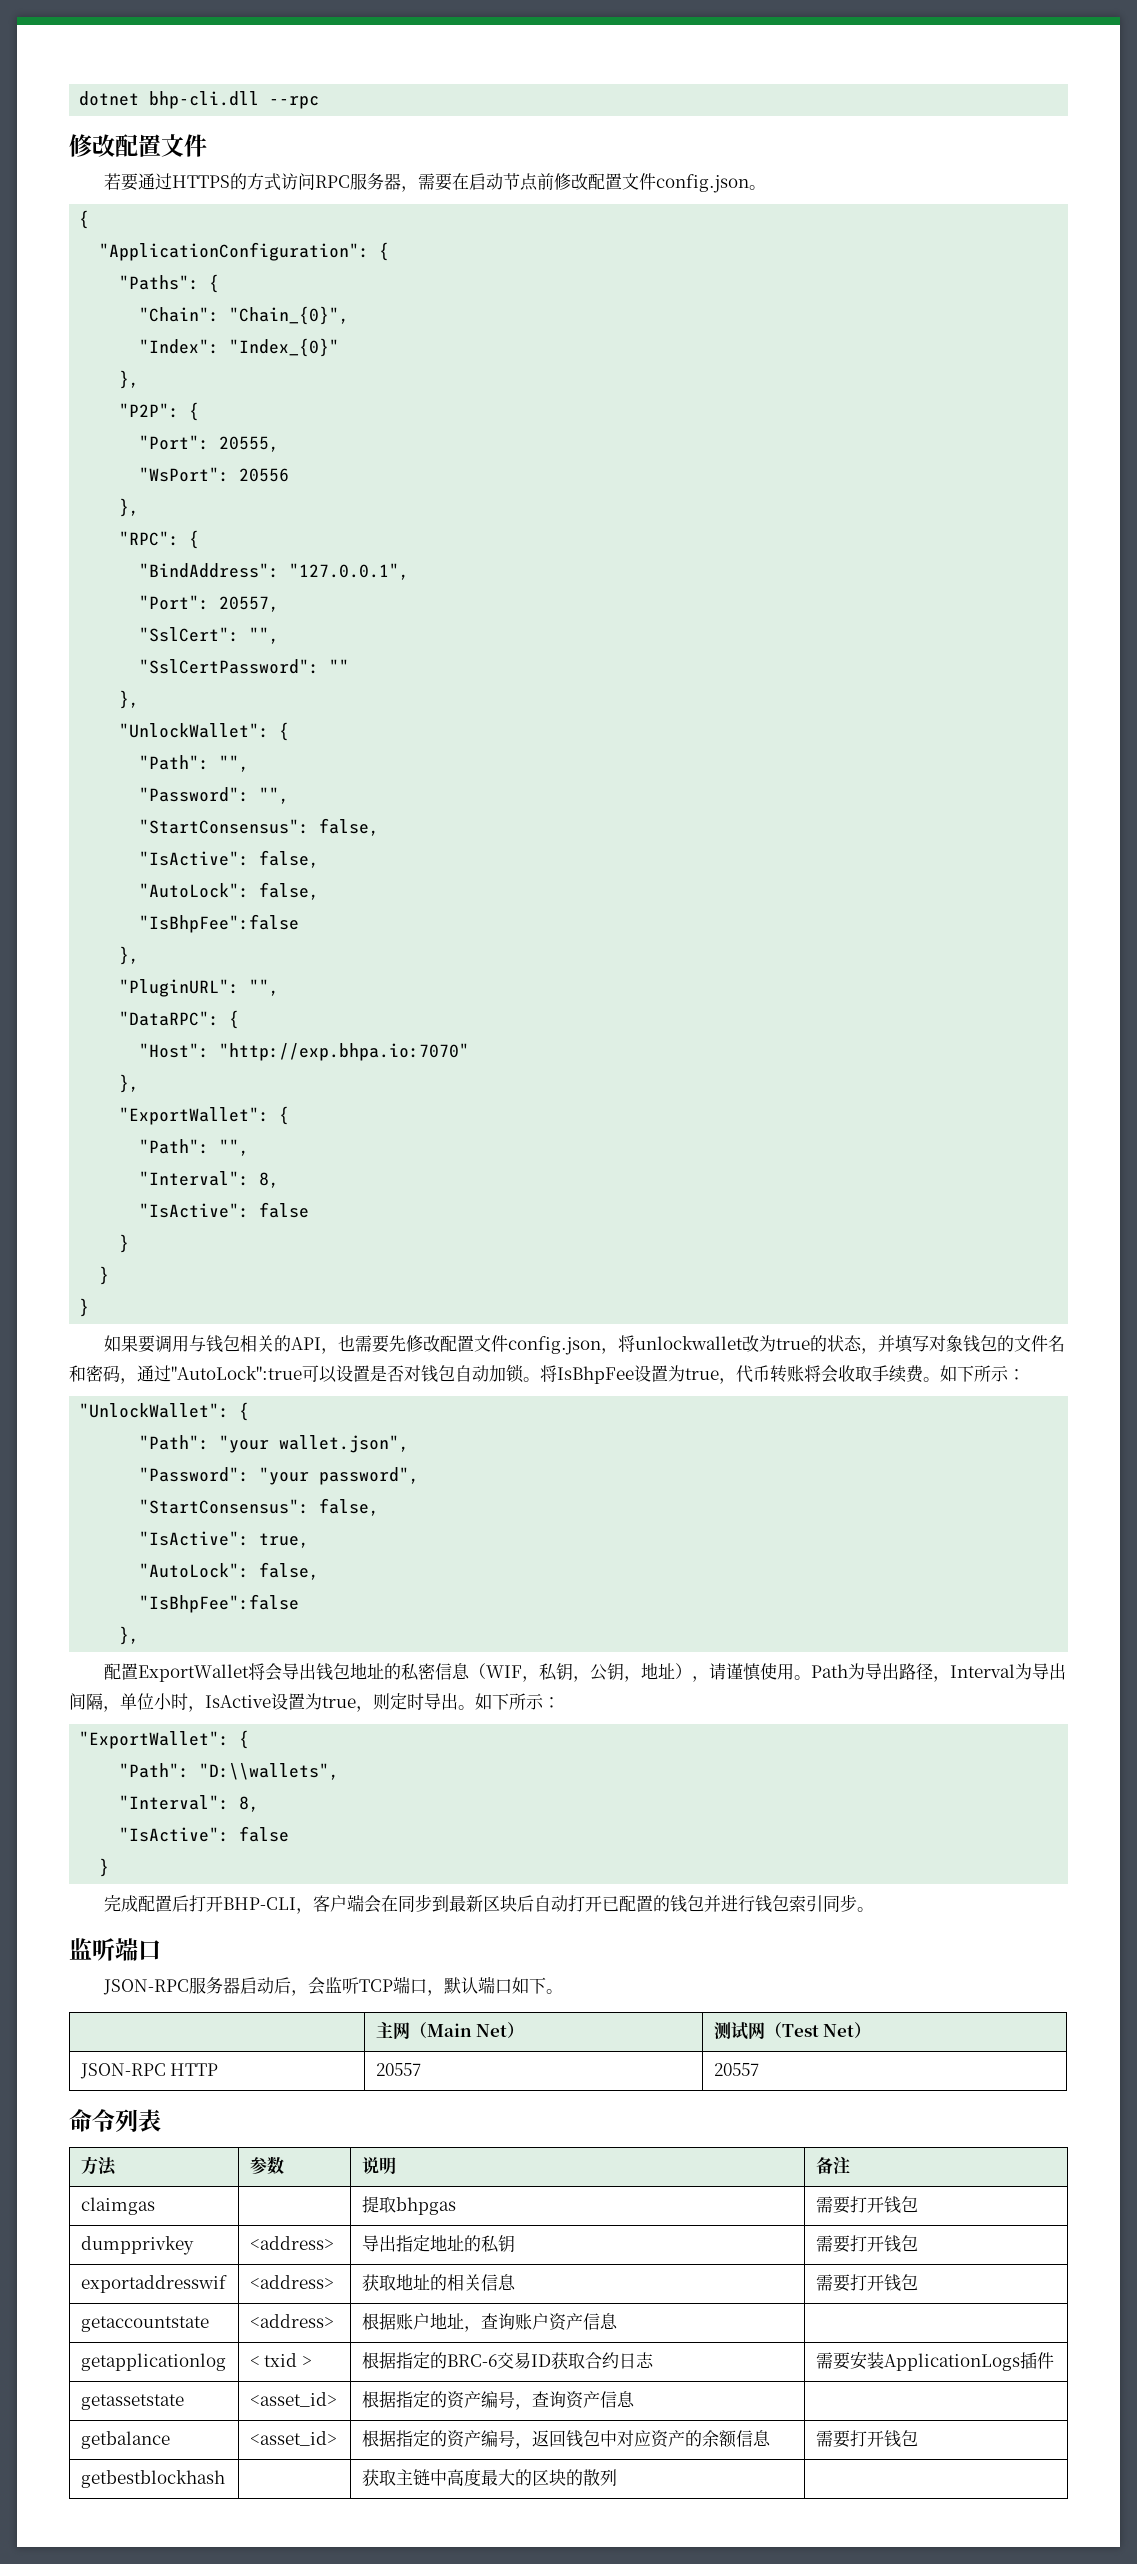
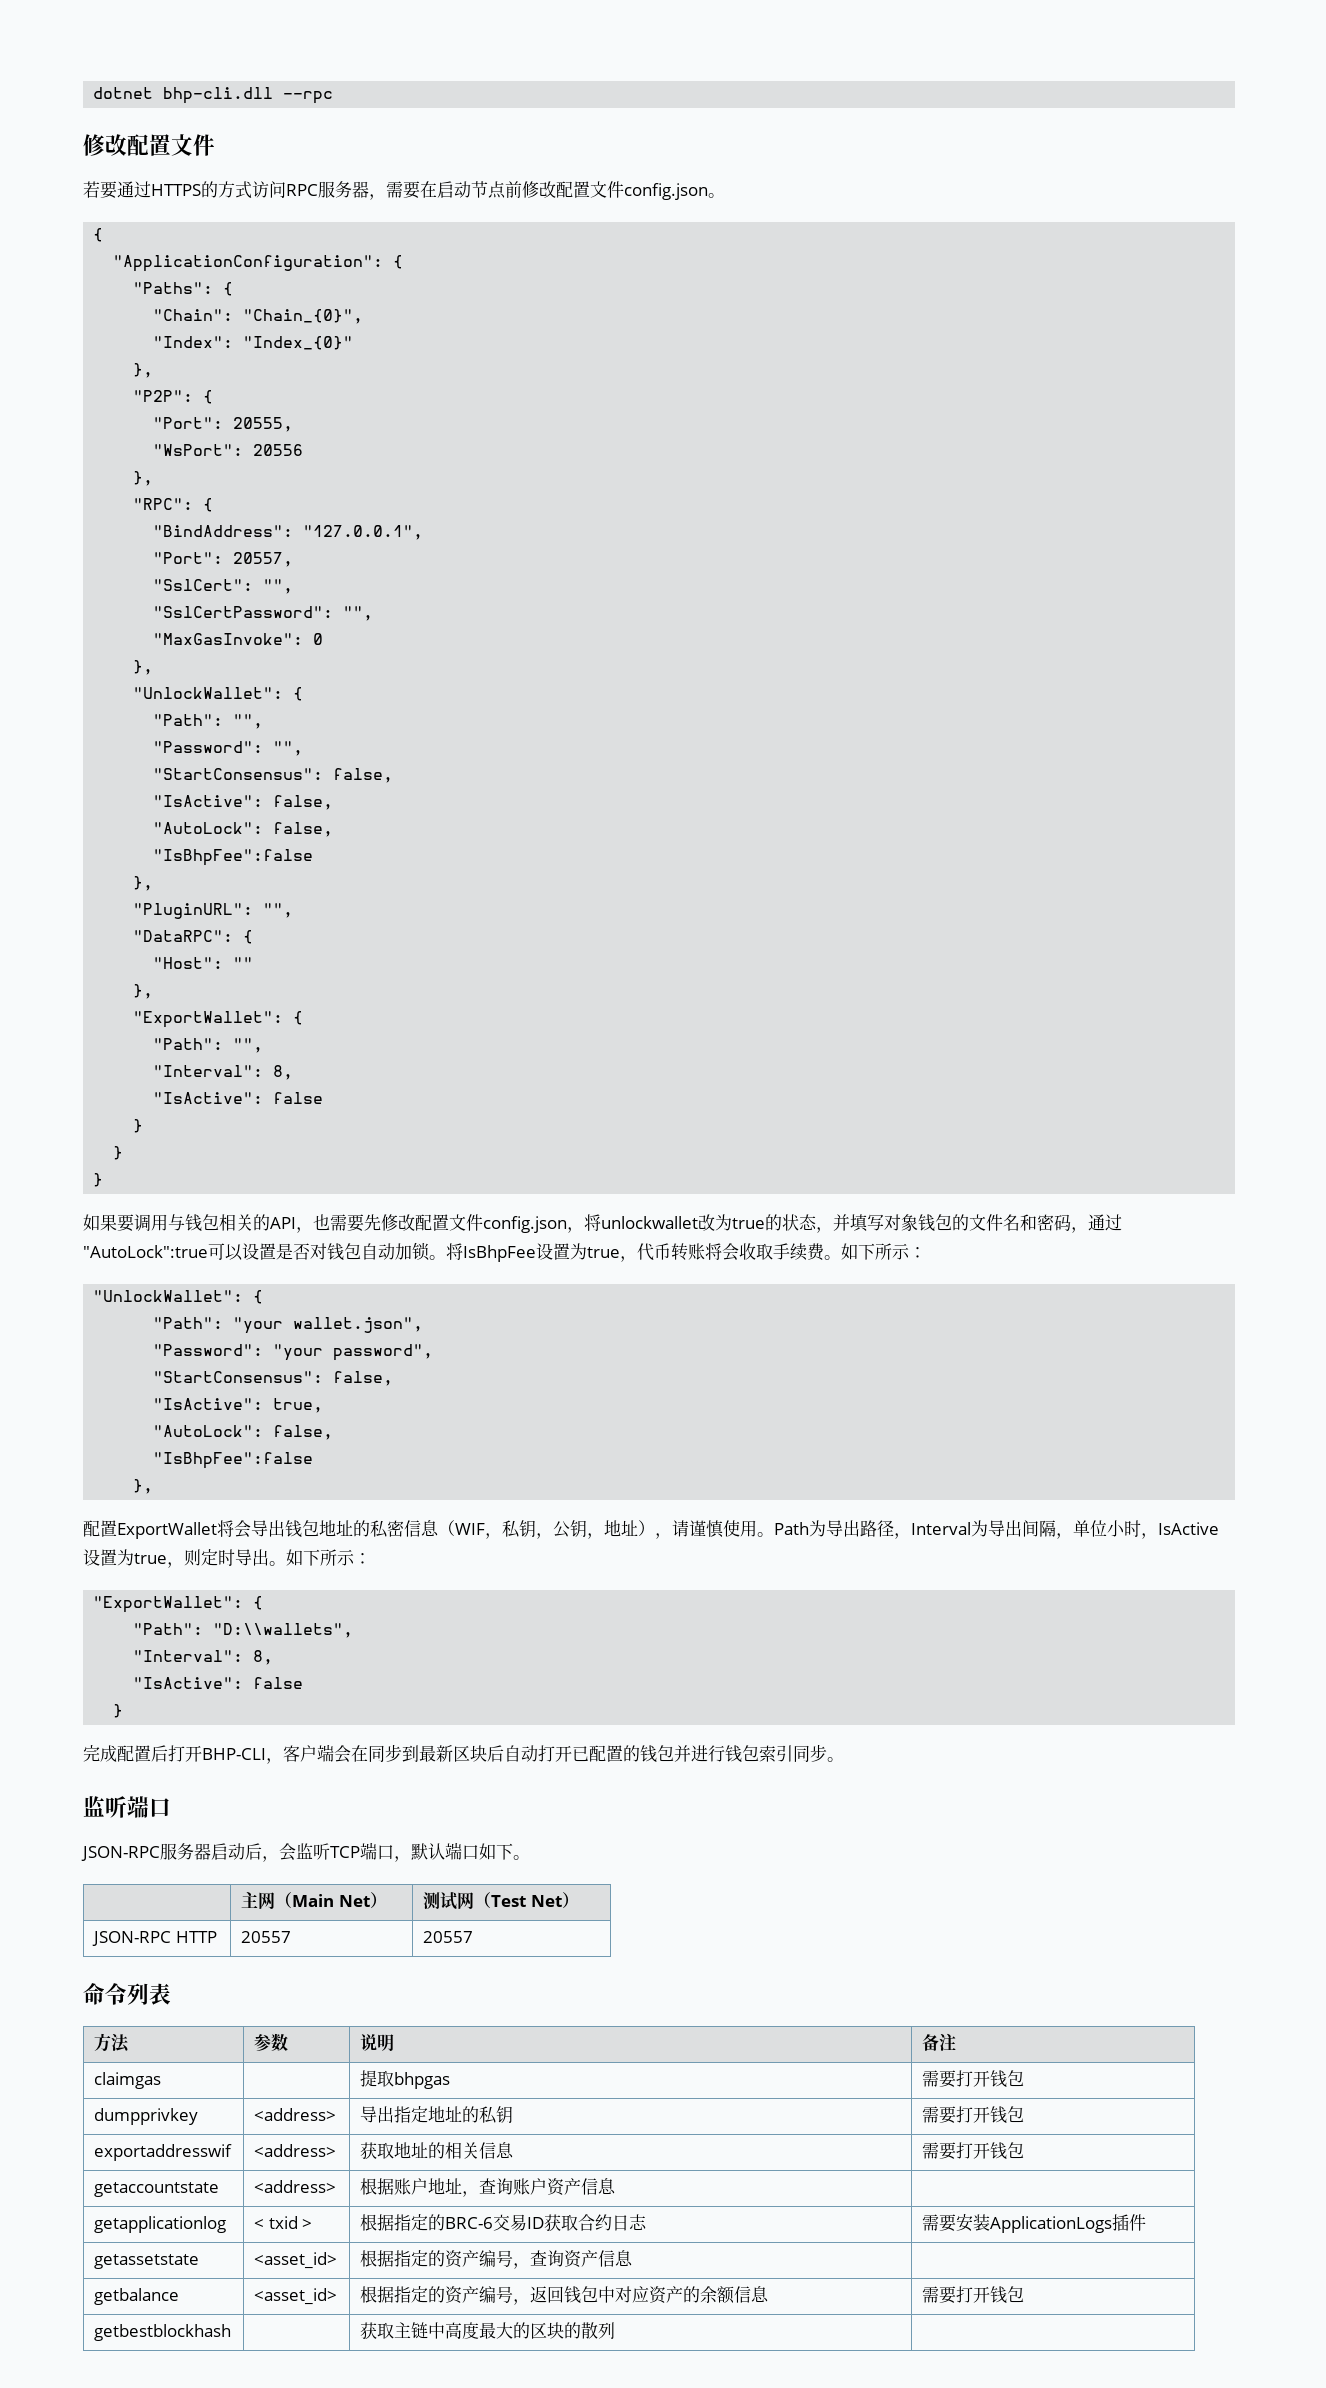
- "SslCertPassword": ""
+ "SslCertPassword": "",
+ "MaxGasInvoke": 0
- "Host": "http://exp.bhpa.io:7070"
+ "Host": ""

